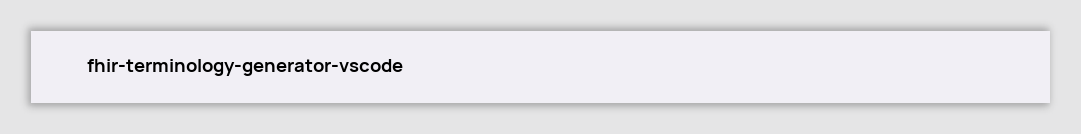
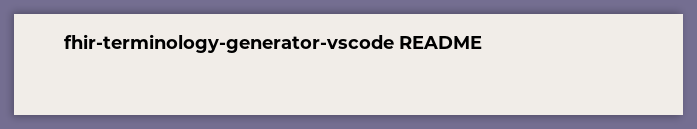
- fhir-terminology-generator-vscode
+ fhir-terminology-generator-vscode README

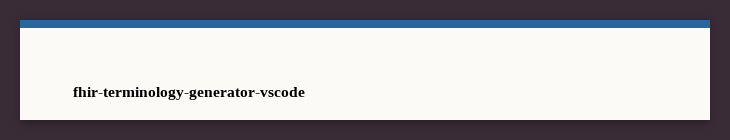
- fhir-terminology-generator-vscode README
+ fhir-terminology-generator-vscode

